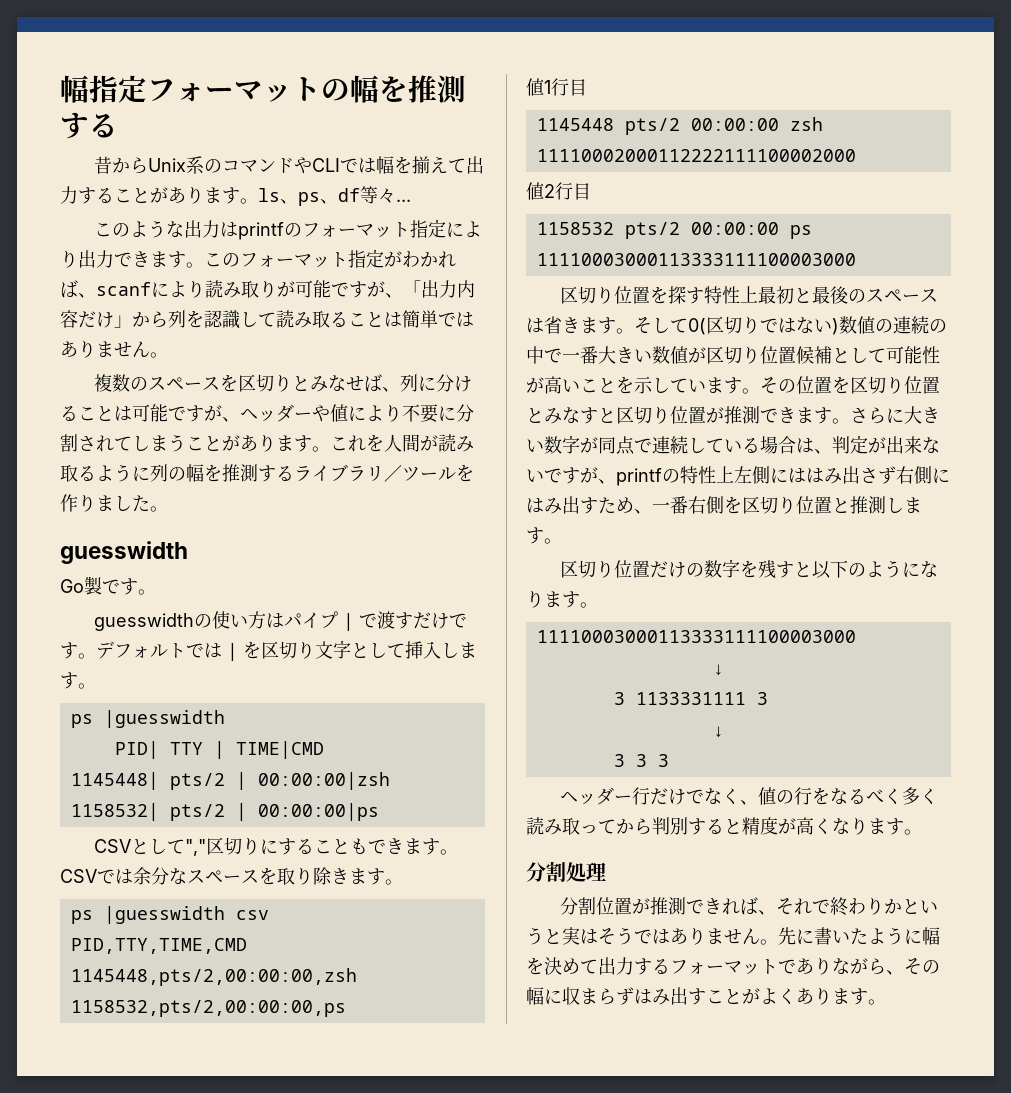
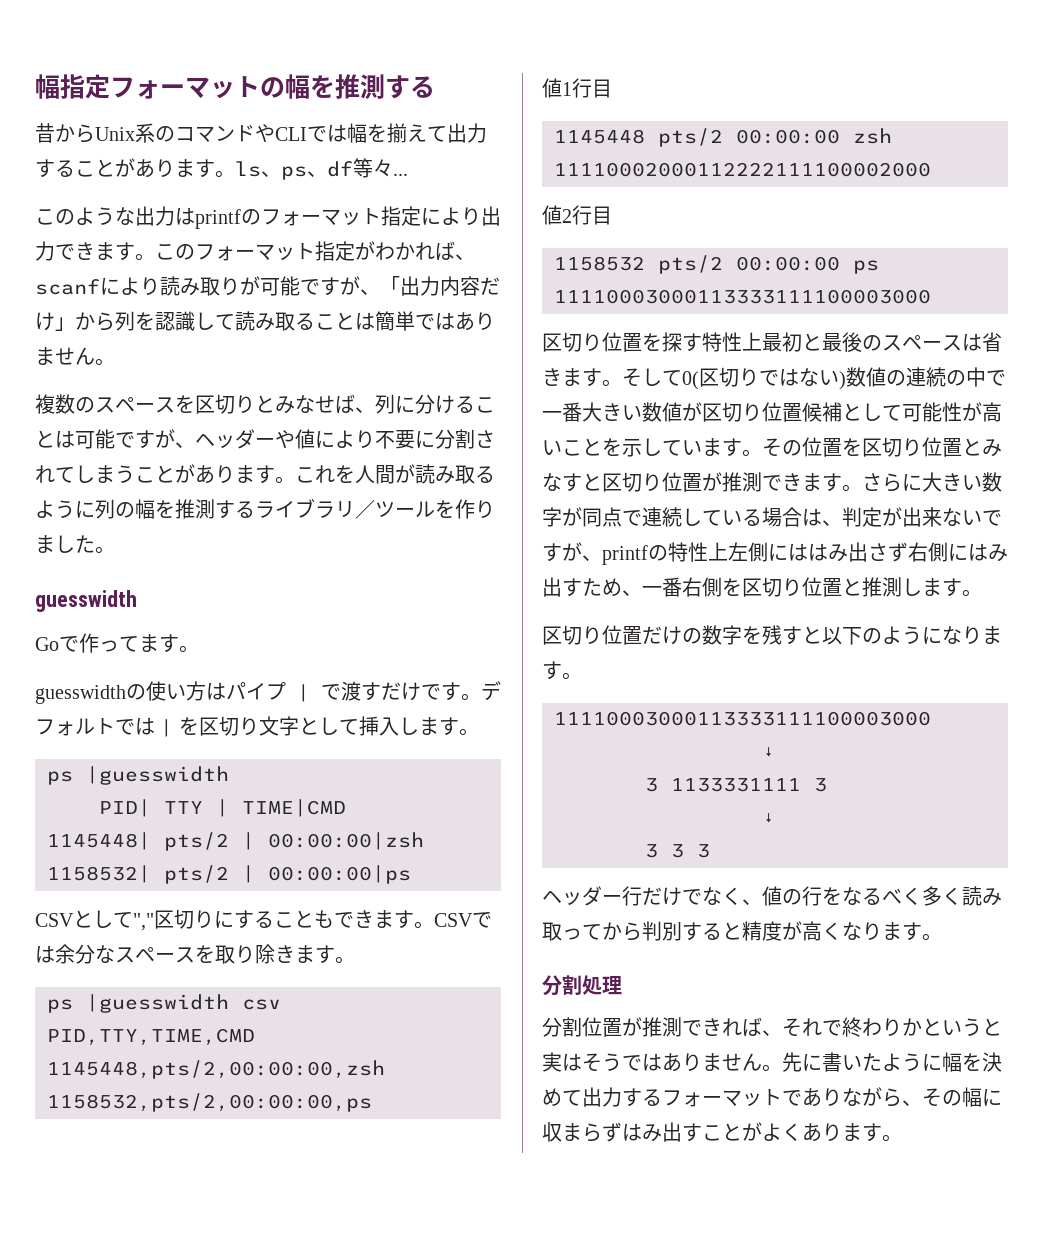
- Go製です。
+ Goで作ってます。

